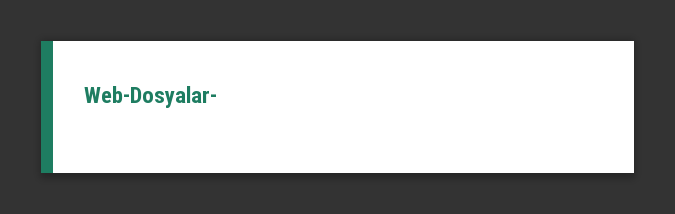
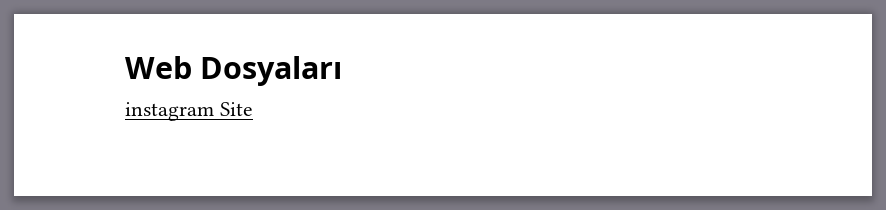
- Web-Dosyalar-
+ Web Dosyaları
+ instagram Site

